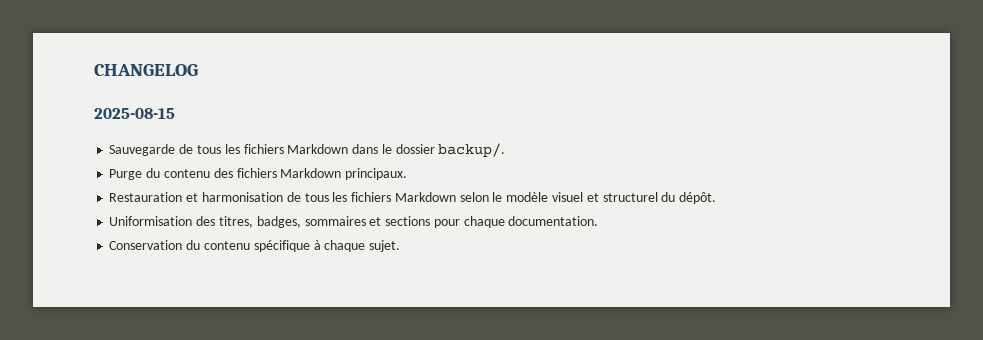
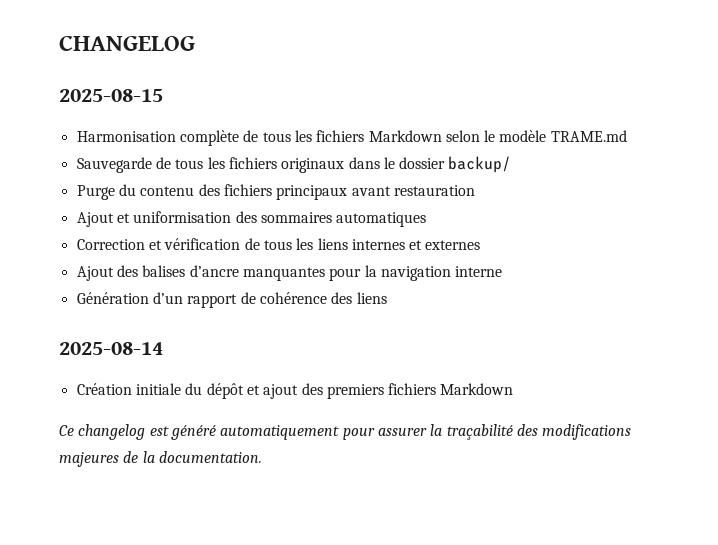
- Sauvegarde de tous les fichiers Markdown dans le dossier backup/.
- Purge du contenu des fichiers Markdown principaux.
- Restauration et harmonisation de tous les fichiers Markdown selon le modèle visuel et structurel du dépôt.
- Uniformisation des titres, badges, sommaires et sections pour chaque documentation.
- Conservation du contenu spécifique à chaque sujet.
+ Harmonisation complète de tous les fichiers Markdown selon le modèle TRAME.md
+ Sauvegarde de tous les fichiers originaux dans le dossier backup/
+ Purge du contenu des fichiers principaux avant restauration
+ Ajout et uniformisation des sommaires automatiques
+ Correction et vérification de tous les liens internes et externes
+ Ajout des balises d’ancre manquantes pour la navigation interne
+ Génération d’un rapport de cohérence des liens
+ 2025-08-14
+ Création initiale du dépôt et ajout des premiers fichiers Markdown
+ Ce changelog est généré automatiquement pour assurer la traçabilité des modifications majeures de la documentation.

